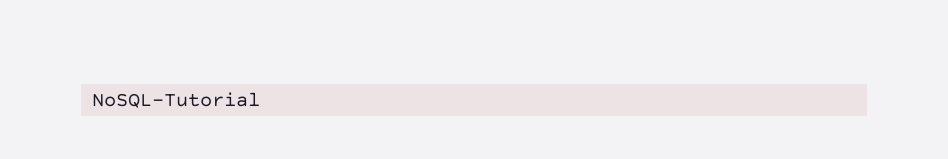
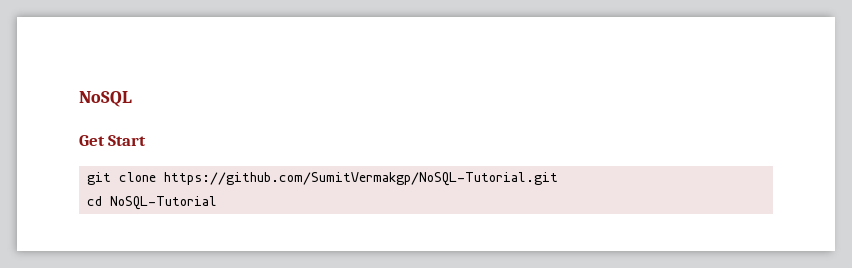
- NoSQL-Tutorial
+ NoSQL
+ Get Start
+ git clone https://github.com/SumitVermakgp/NoSQL-Tutorial.git
+ cd NoSQL-Tutorial

